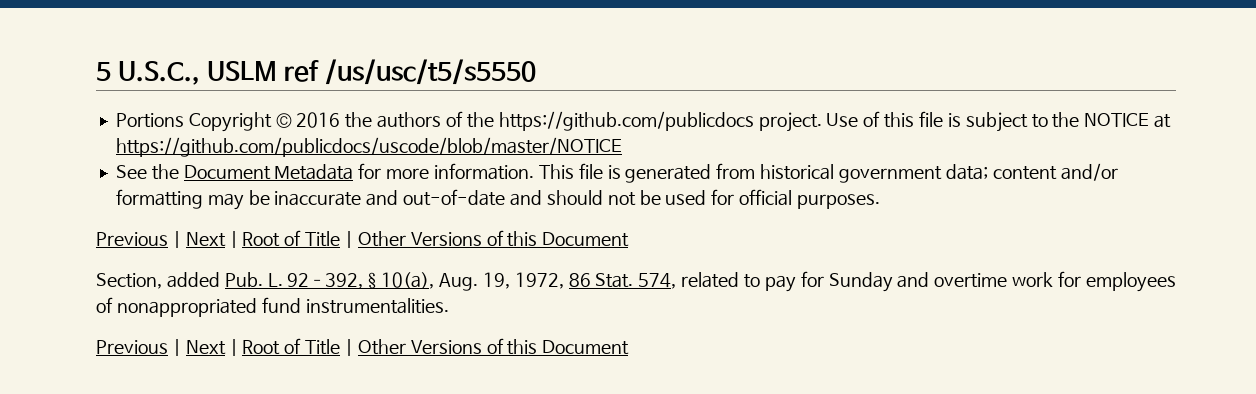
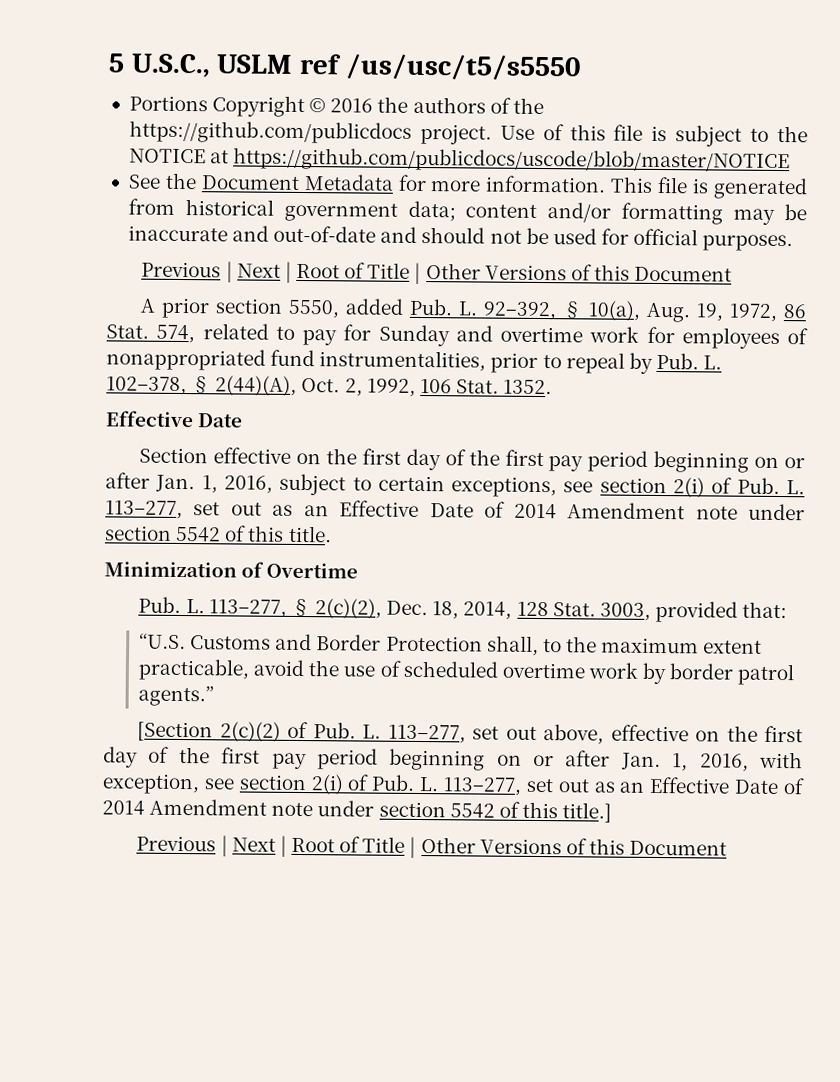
- Section, added Pub. L. 92–392, § 10(a), Aug. 19, 1972, 86 Stat.
+ A prior section 5550, added Pub. L. 92–392, § 10(a), Aug. 19, 1972, 86 Stat.
- 574, related to pay for Sunday and overtime work for employees of nonappropriated fund instrumentalities.
+ 574, related to pay for Sunday and overtime work for employees of nonappropriated fund instrumentalities, prior to repeal by Pub. L. 102–378, § 2(44)(A), Oct. 2, 1992, 106 Stat. 1352.
+ Effective Date
+ Section effective on the first day of the first pay period beginning on or after Jan. 1, 2016, subject to certain exceptions, see section 2(i) of Pub. L. 113–277, set out as an Effective Date of 2014 Amendment note under section 5542 of this title.
+ Minimization of Overtime
+ Pub. L. 113–277, § 2(c)(2), Dec. 18, 2014, 128 Stat. 3003, provided that:
+ “U.S. Customs and Border Protection shall, to the maximum extent practicable, avoid the use of scheduled overtime work by border patrol agents.”
+ [Section 2(c)(2) of Pub. L. 113–277, set out above, effective on the first day of the first pay period beginning on or after Jan. 1, 2016, with exception, see section 2(i) of Pub. L. 113–277, set out as an Effective Date of 2014 Amendment note under section 5542 of this title.]

